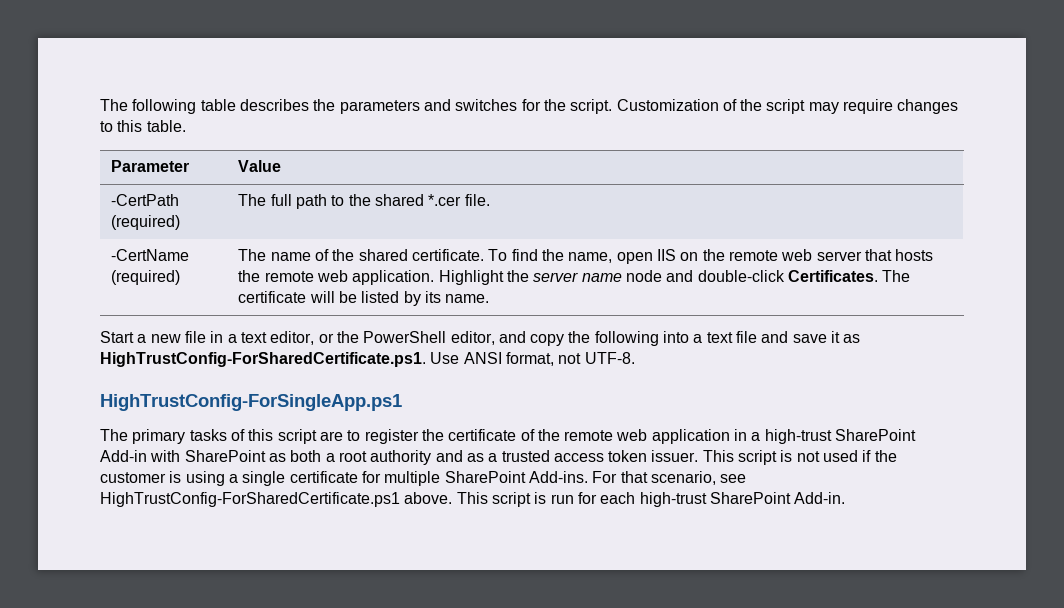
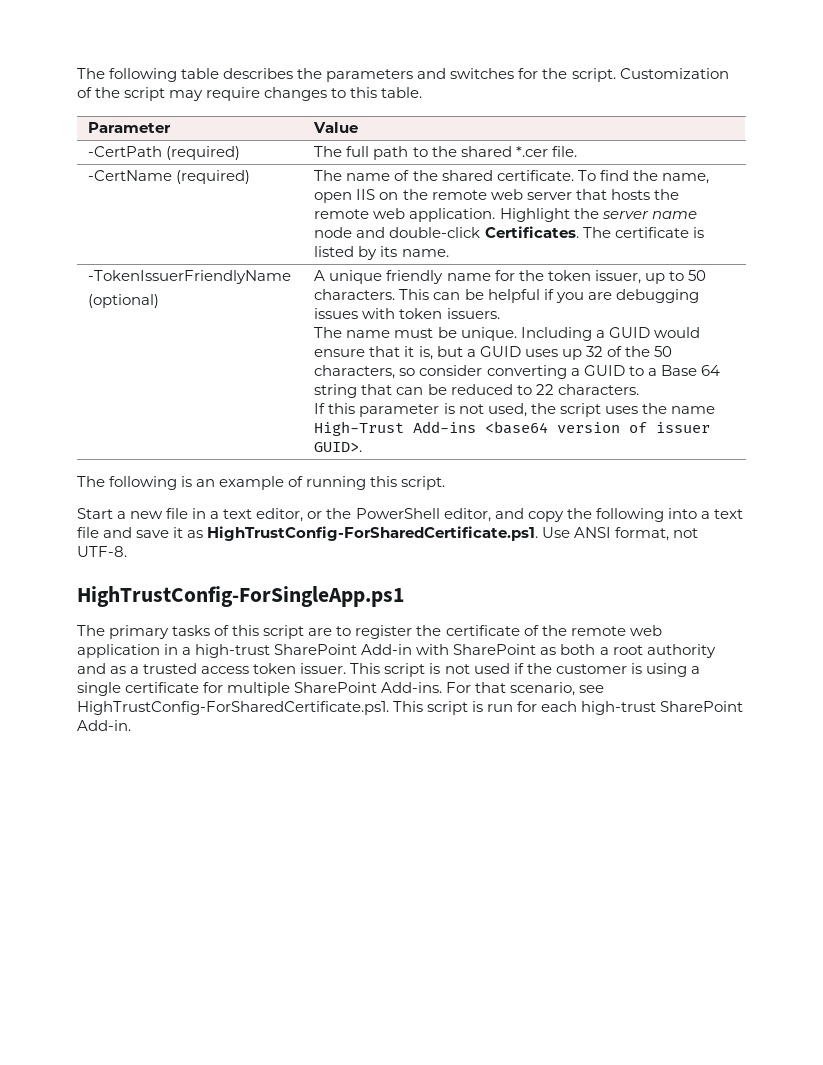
- The certificate will be listed by its name.
+ The certificate is listed by its name.
+ -TokenIssuerFriendlyName
+ (optional) | A unique friendly name for the token issuer, up to 50 characters. This can be helpful if you are debugging issues with token issuers.
+ The name must be unique. Including a GUID would ensure that it is, but a GUID uses up 32 of the 50 characters, so consider converting a GUID to a Base 64 string that can be reduced to 22 characters.
+ If this parameter is not used, the script uses the name High-Trust Add-ins <base64 version of issuer GUID>.
+ The following is an example of running this script.
- For that scenario, see HighTrustConfig-ForSharedCertificate.ps1 above. This script is run for each high-trust SharePoint Add-in.
+ For that scenario, see HighTrustConfig-ForSharedCertificate.ps1. This script is run for each high-trust SharePoint Add-in.

